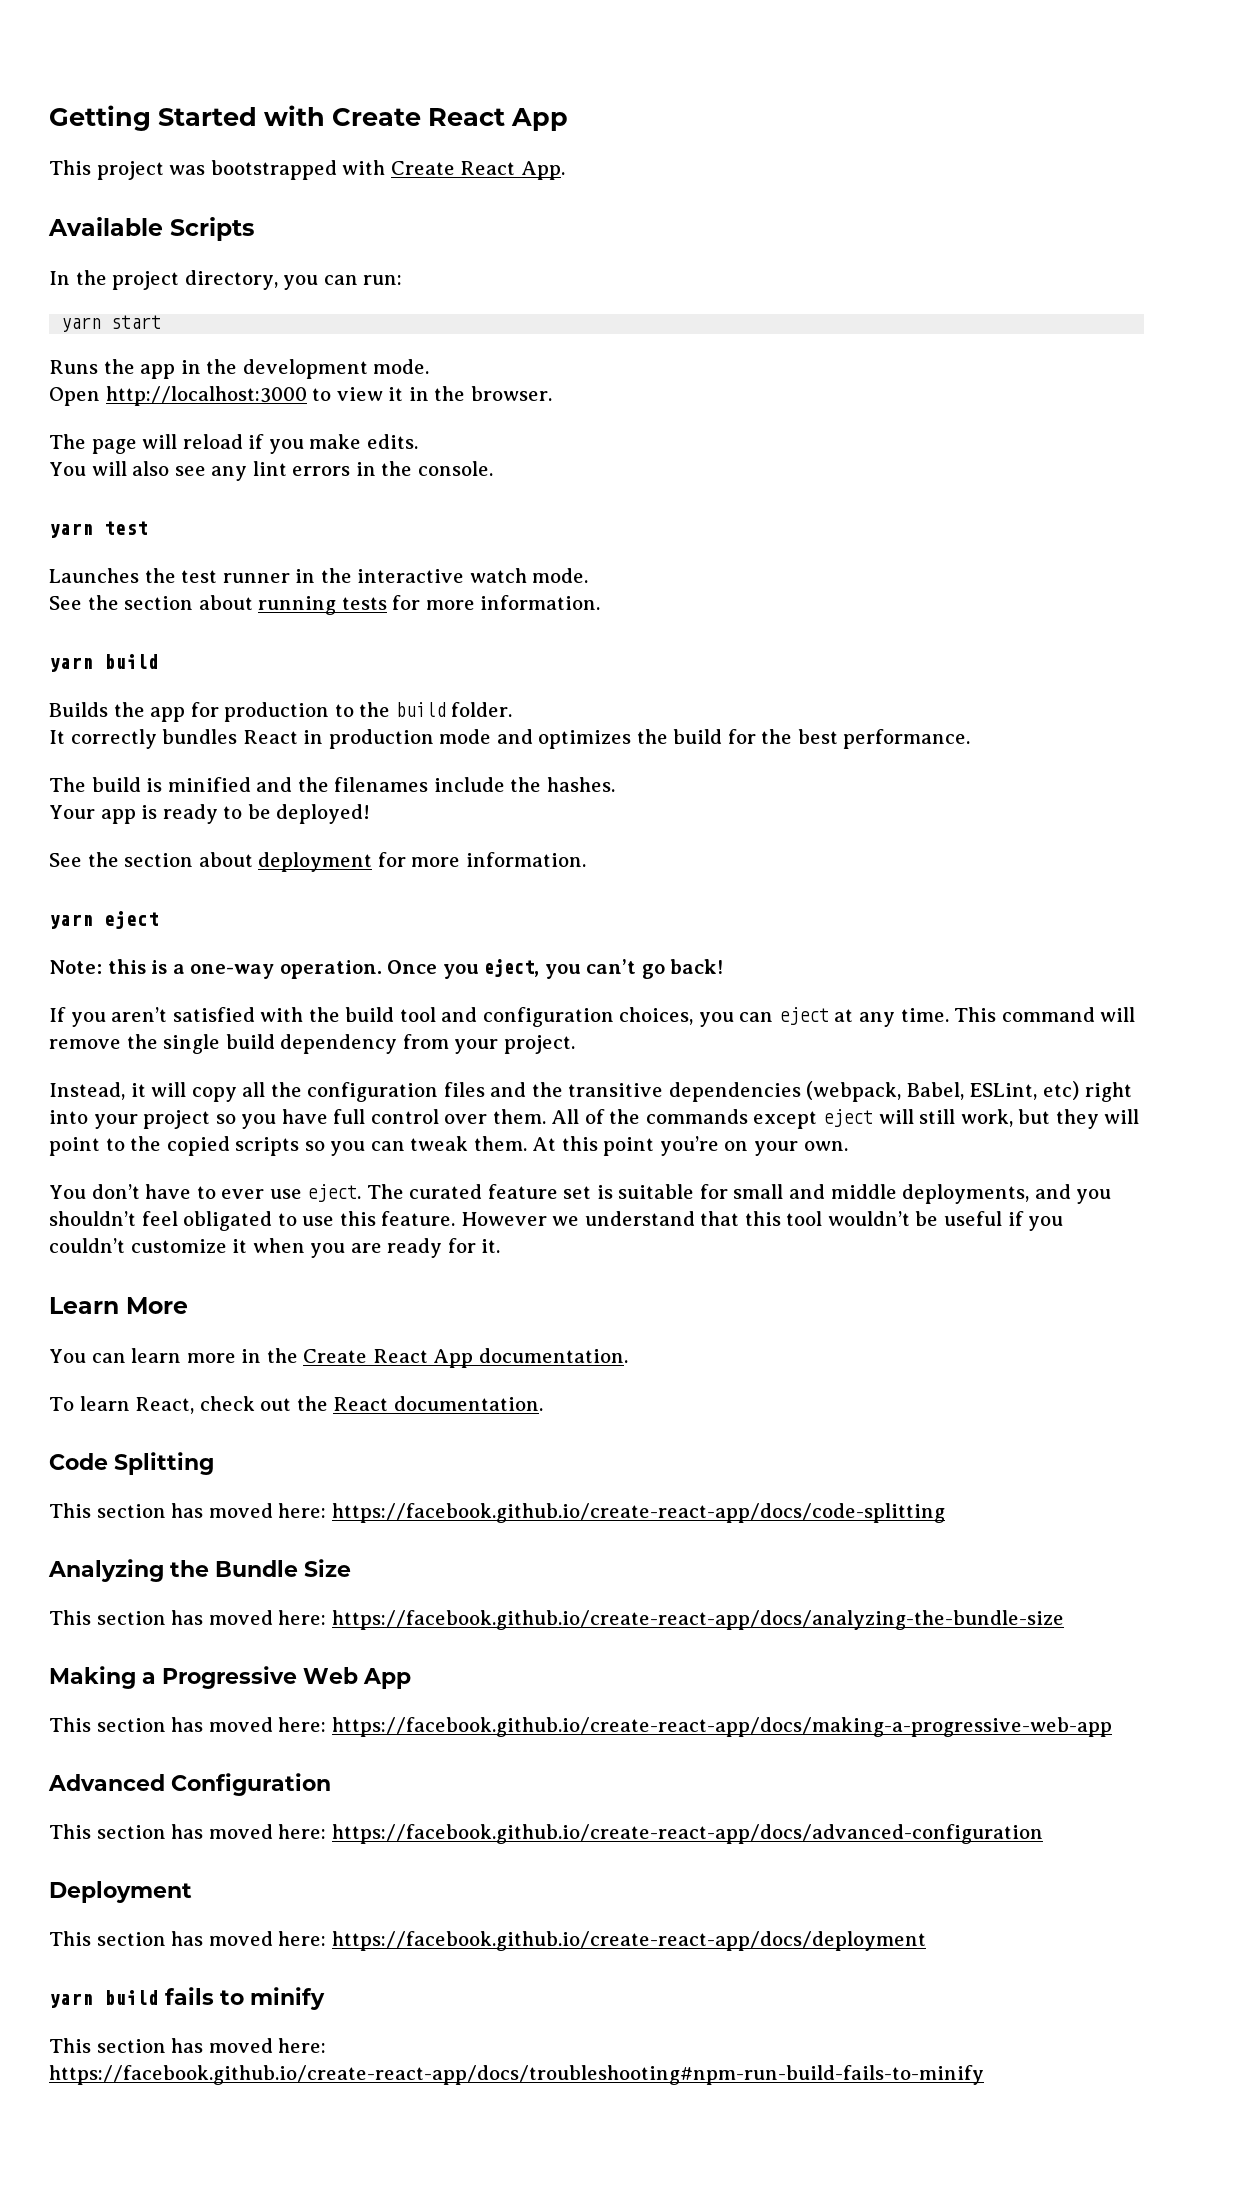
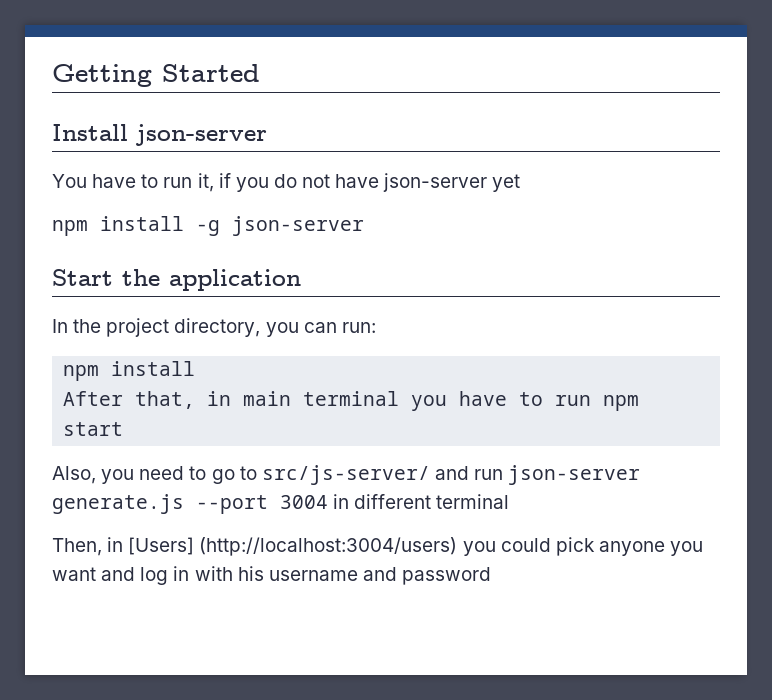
- Getting Started with Create React App
- This project was bootstrapped with Create React App.
- Available Scripts
+ Getting Started
+ Install json-server
+ You have to run it, if you do not have json-server yet
+ npm install -g json-server
+ Start the application
  In the project directory, you can run:
- yarn start
- Runs the app in the development mode.
- Open http://localhost:3000 to view it in the browser.
- The page will reload if you make edits.
- You will also see any lint errors in the console.
- yarn test
- Launches the test runner in the interactive watch mode.
- See the section about running tests for more information.
- yarn build
- Builds the app for production to the build folder.
- It correctly bundles React in production mode and optimizes the build for the best performance.
- The build is minified and the filenames include the hashes.
- Your app is ready to be deployed!
- See the section about deployment for more information.
- yarn eject
- Note: this is a one-way operation. Once you eject, you can’t go back!
- If you aren’t satisfied with the build tool and configuration choices, you can eject at any time. This command will remove the single build dependency from your project.
- Instead, it will copy all the configuration files and the transitive dependencies (webpack, Babel, ESLint, etc) right into your project so you have full control over them. All of the commands except eject will still work, but they will point to the copied scripts so you can tweak them. At this point you’re on your own.
- You don’t have to ever use eject. The curated feature set is suitable for small and middle deployments, and you shouldn’t feel obligated to use this feature. However we understand that this tool wouldn’t be useful if you couldn’t customize it when you are ready for it.
- Learn More
- You can learn more in the Create React App documentation.
- To learn React, check out the React documentation.
- Code Splitting
- This section has moved here: https://facebook.github.io/create-react-app/docs/code-splitting
- Analyzing the Bundle Size
- This section has moved here: https://facebook.github.io/create-react-app/docs/analyzing-the-bundle-size
- Making a Progressive Web App
- This section has moved here: https://facebook.github.io/create-react-app/docs/making-a-progressive-web-app
- Advanced Configuration
- This section has moved here: https://facebook.github.io/create-react-app/docs/advanced-configuration
- Deployment
- This section has moved here: https://facebook.github.io/create-react-app/docs/deployment
- yarn build fails to minify
- This section has moved here: https://facebook.github.io/create-react-app/docs/troubleshooting#npm-run-build-fails-to-minify
+ npm install
+ After that, in main terminal you have to run npm start
+ Also, you need to go to src/js-server/ and run json-server generate.js --port 3004 in different terminal
+ Then, in [Users] (http://localhost:3004/users) you could pick anyone you want and log in with his username and password

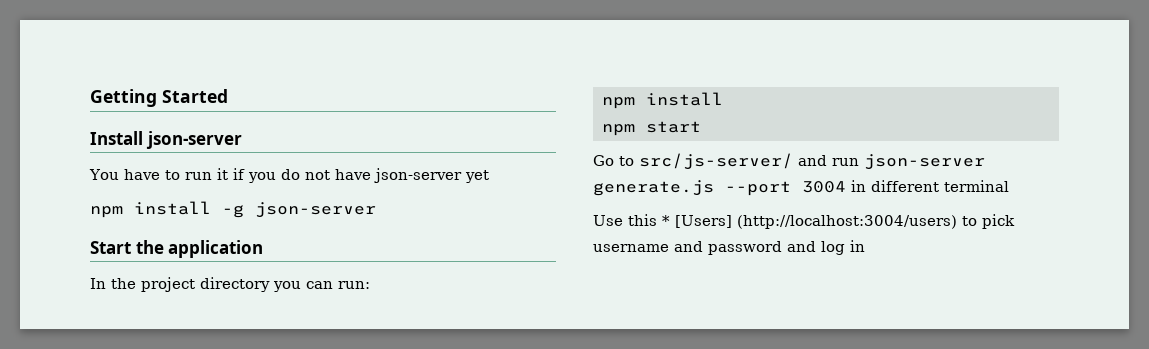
- You have to run it, if you do not have json-server yet
+ You have to run it if you do not have json-server yet
- In the project directory, you can run:
+ In the project directory you can run:
- After that, in main terminal you have to run npm start
- Also, you need to go to src/js-server/ and run json-server generate.js --port 3004 in different terminal
+ npm start
+ Go to src/js-server/ and run json-server generate.js --port 3004 in different terminal
- Then, in [Users] (http://localhost:3004/users) you could pick anyone you want and log in with his username and password
+ Use this * [Users] (http://localhost:3004/users) to pick username and password and log in

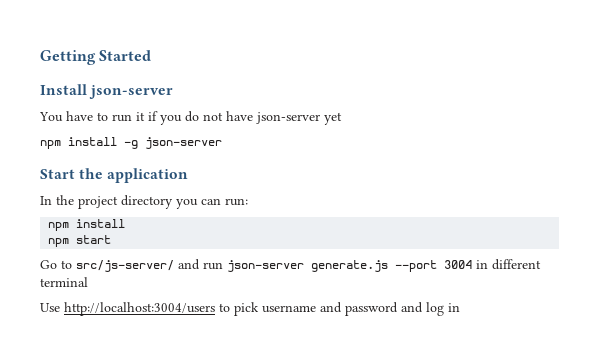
- Use this * [Users] (http://localhost:3004/users) to pick username and password and log in
+ Use http://localhost:3004/users to pick username and password and log in

